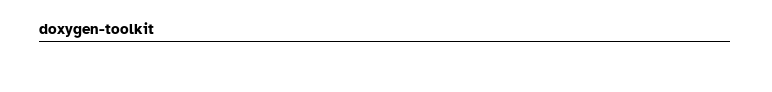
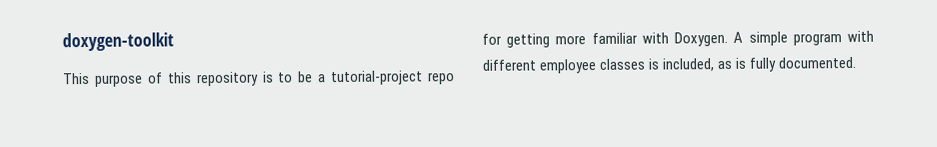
+ This purpose of this repository is to be a tutorial-project repo for getting more familiar with Doxygen. A simple program with different employee classes is included, as is fully documented.

